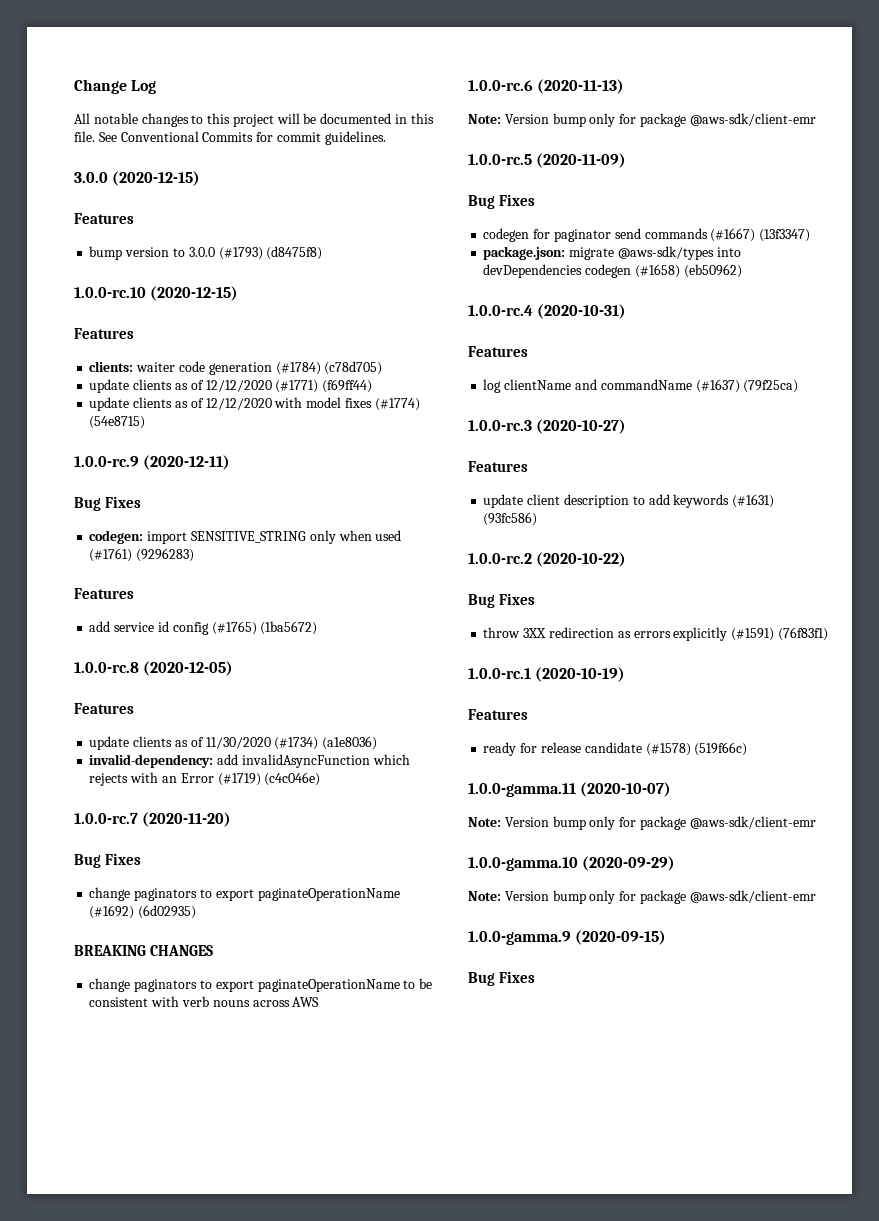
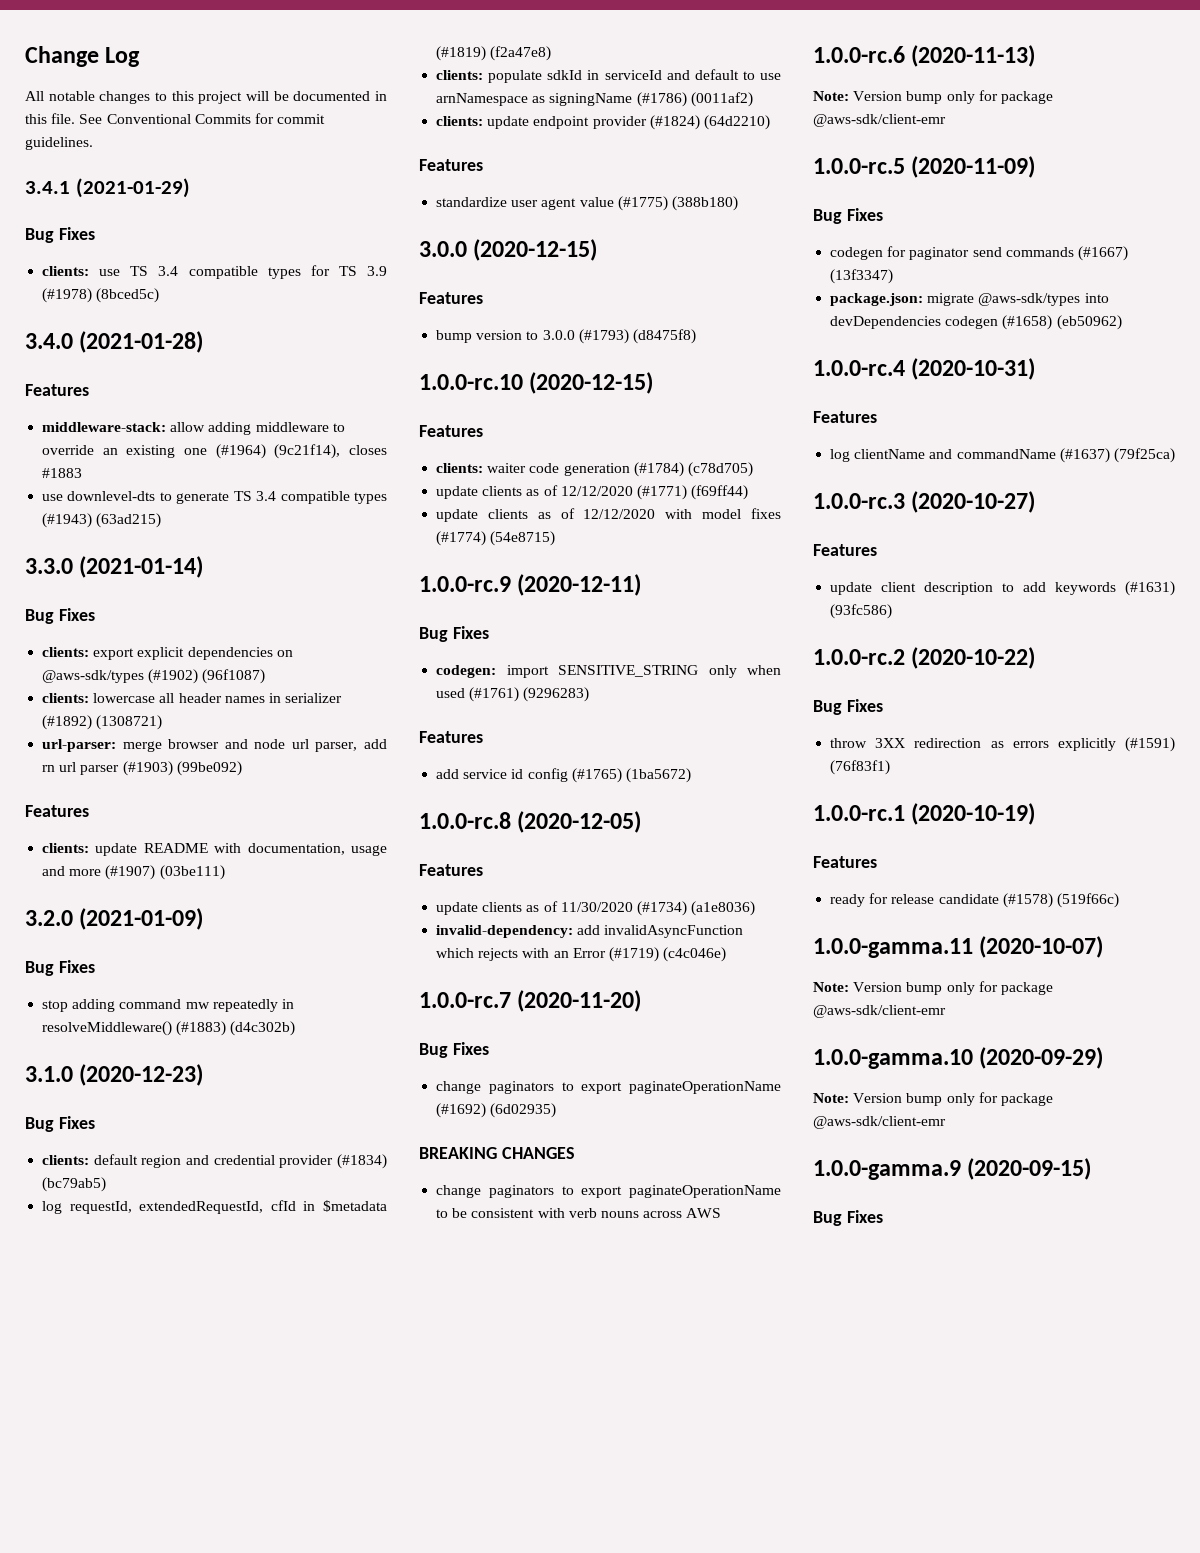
+ 3.4.1 (2021-01-29)
+ Bug Fixes
+ clients: use TS 3.4 compatible types for TS 3.9 (#1978) (8bced5c)
+ 3.4.0 (2021-01-28)
+ Features
+ middleware-stack: allow adding middleware to override an existing one (#1964) (9c21f14), closes #1883
+ use downlevel-dts to generate TS 3.4 compatible types (#1943) (63ad215)
+ 3.3.0 (2021-01-14)
+ Bug Fixes
+ clients: export explicit dependencies on @aws-sdk/types (#1902) (96f1087)
+ clients: lowercase all header names in serializer (#1892) (1308721)
+ url-parser: merge browser and node url parser, add rn url parser (#1903) (99be092)
+ Features
+ clients: update README with documentation, usage and more (#1907) (03be111)
+ 3.2.0 (2021-01-09)
+ Bug Fixes
+ stop adding command mw repeatedly in resolveMiddleware() (#1883) (d4c302b)
+ 3.1.0 (2020-12-23)
+ Bug Fixes
+ clients: default region and credential provider (#1834) (bc79ab5)
+ log requestId, extendedRequestId, cfId in $metadata (#1819) (f2a47e8)
+ clients: populate sdkId in serviceId and default to use arnNamespace as signingName (#1786) (0011af2)
+ clients: update endpoint provider (#1824) (64d2210)
+ Features
+ standardize user agent value (#1775) (388b180)

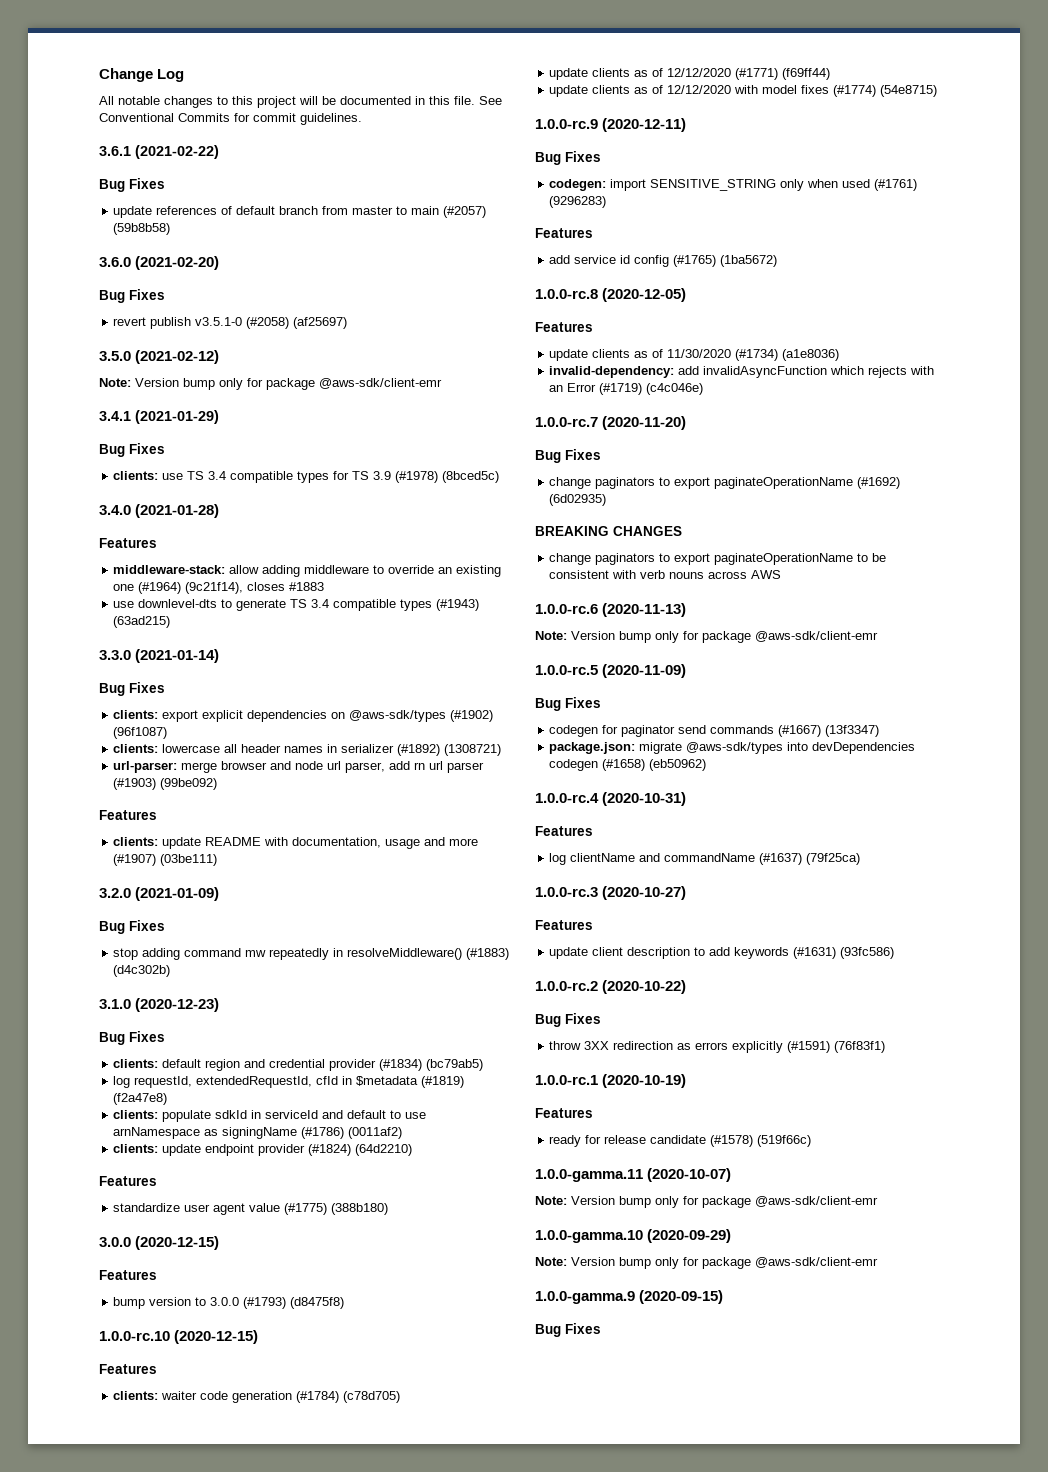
+ 3.6.1 (2021-02-22)
+ Bug Fixes
+ update references of default branch from master to main (#2057) (59b8b58)
+ 3.6.0 (2021-02-20)
+ Bug Fixes
+ revert publish v3.5.1-0 (#2058) (af25697)
+ 3.5.0 (2021-02-12)
+ Note: Version bump only for package @aws-sdk/client-emr

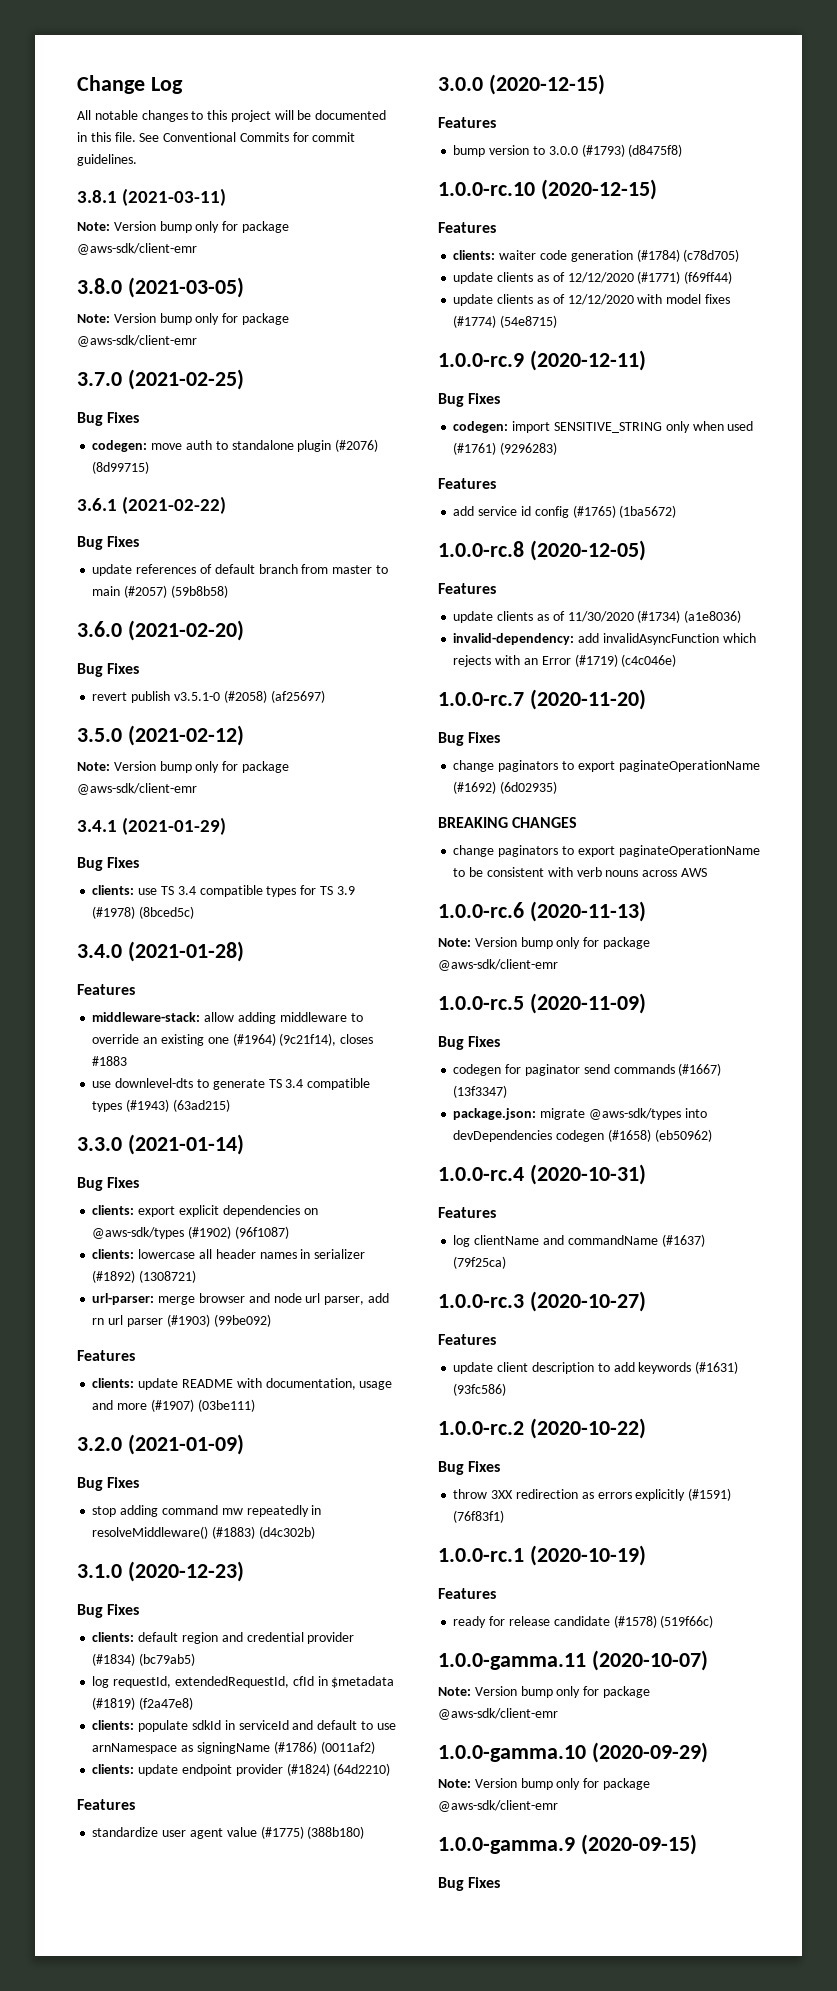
+ 3.8.1 (2021-03-11)
+ Note: Version bump only for package @aws-sdk/client-emr
+ 3.8.0 (2021-03-05)
+ Note: Version bump only for package @aws-sdk/client-emr
+ 3.7.0 (2021-02-25)
+ Bug Fixes
+ codegen: move auth to standalone plugin (#2076) (8d99715)

